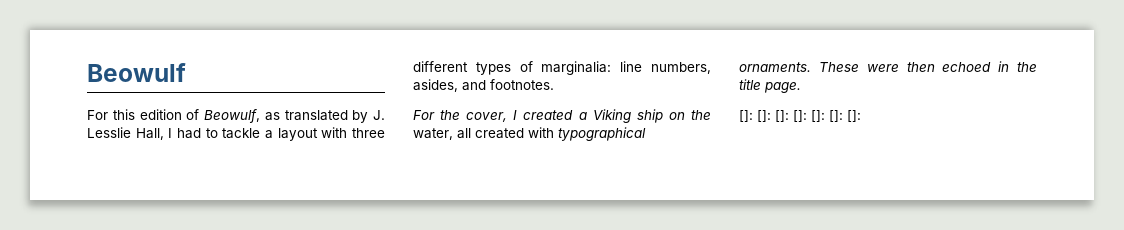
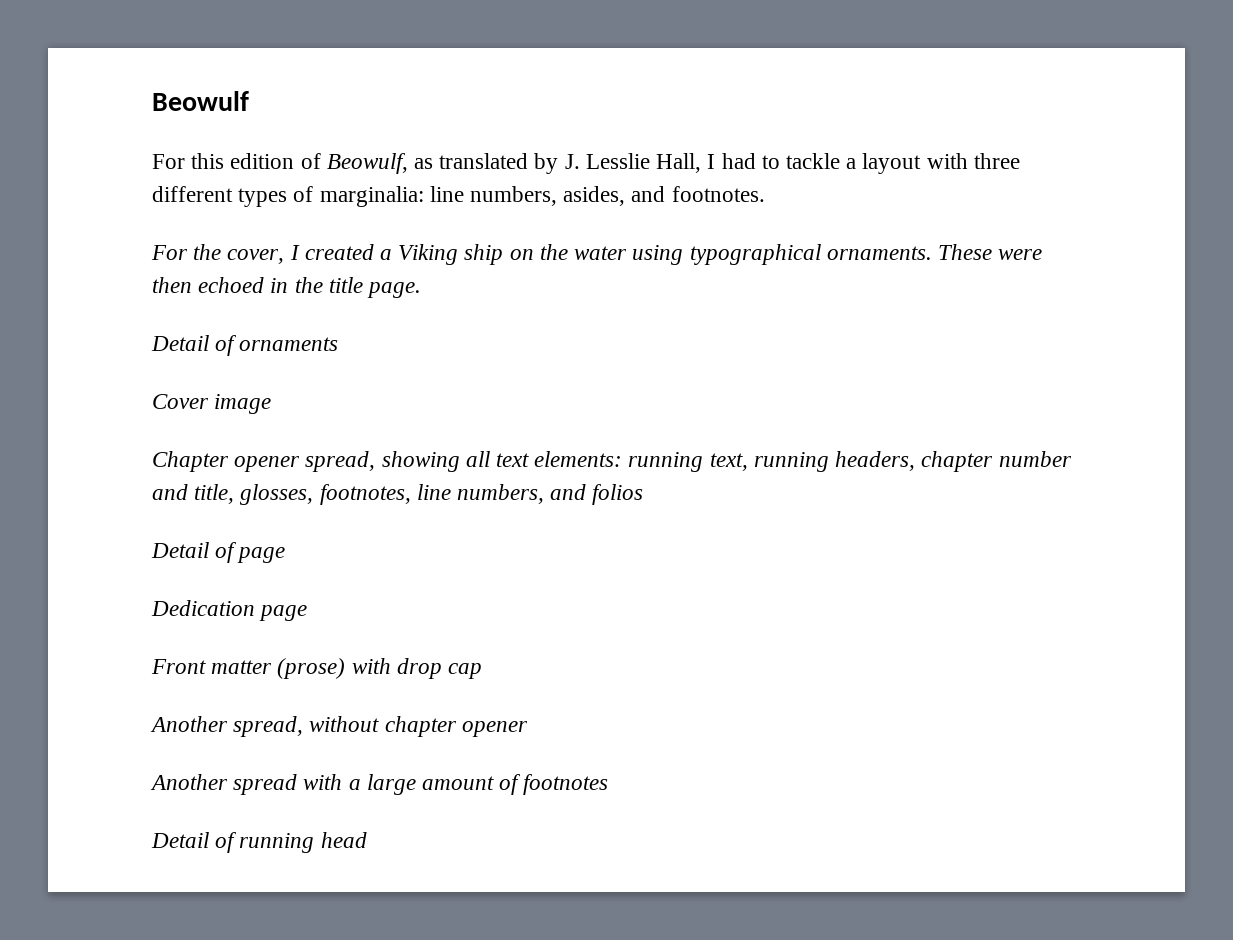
- For the cover, I created a Viking ship on the water, all created with typographical ornaments.
+ For the cover, I created a Viking ship on the water using typographical ornaments.
- []: []: []: []: []: []: []:
+ Detail of ornaments
+ Cover image
+ Chapter opener spread, showing all text elements: running text, running headers, chapter number and title, glosses, footnotes, line numbers, and folios
+ Detail of page
+ Dedication page
+ Front matter (prose) with drop cap
+ Another spread, without chapter opener
+ Another spread with a large amount of footnotes
+ Detail of running head

